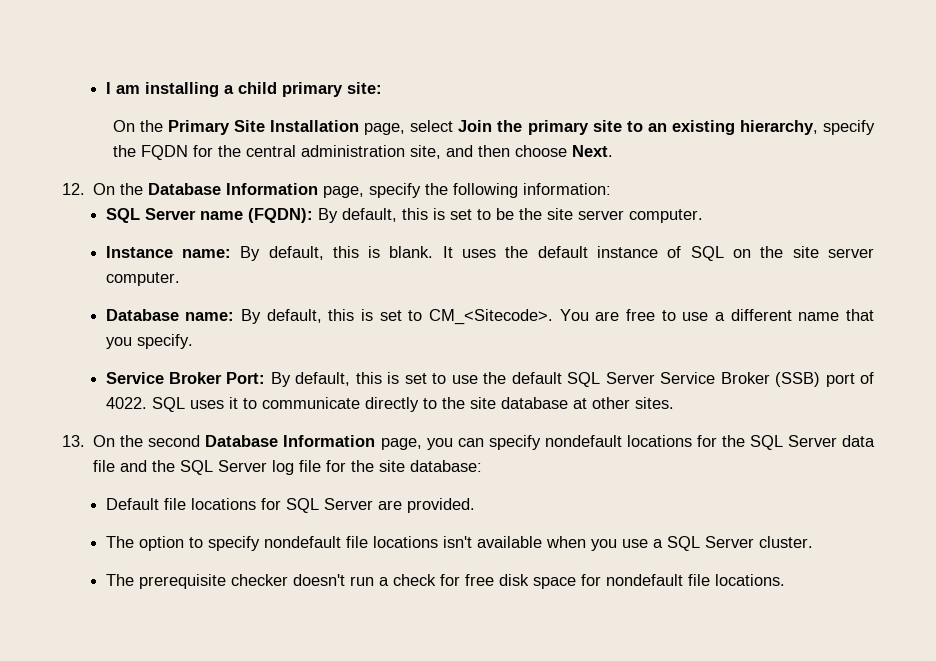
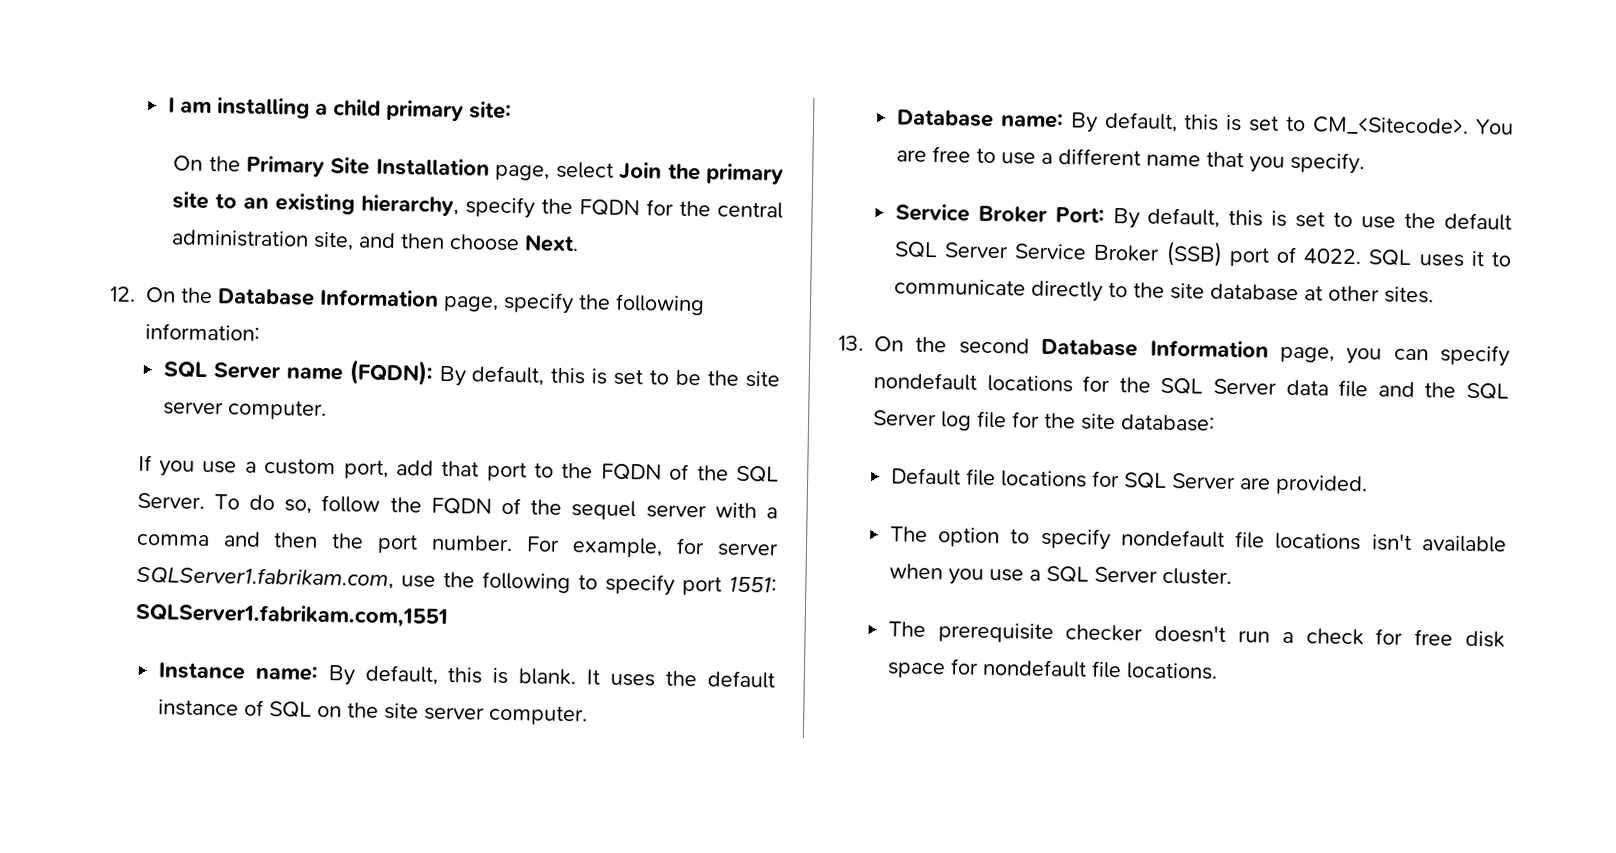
+ If you use a custom port, add that port to the FQDN of the SQL Server. To do so, follow the FQDN of the sequel server with a comma and then the port number. For example, for server SQLServer1.fabrikam.com, use the following to specify port 1551: SQLServer1.fabrikam.com,1551

